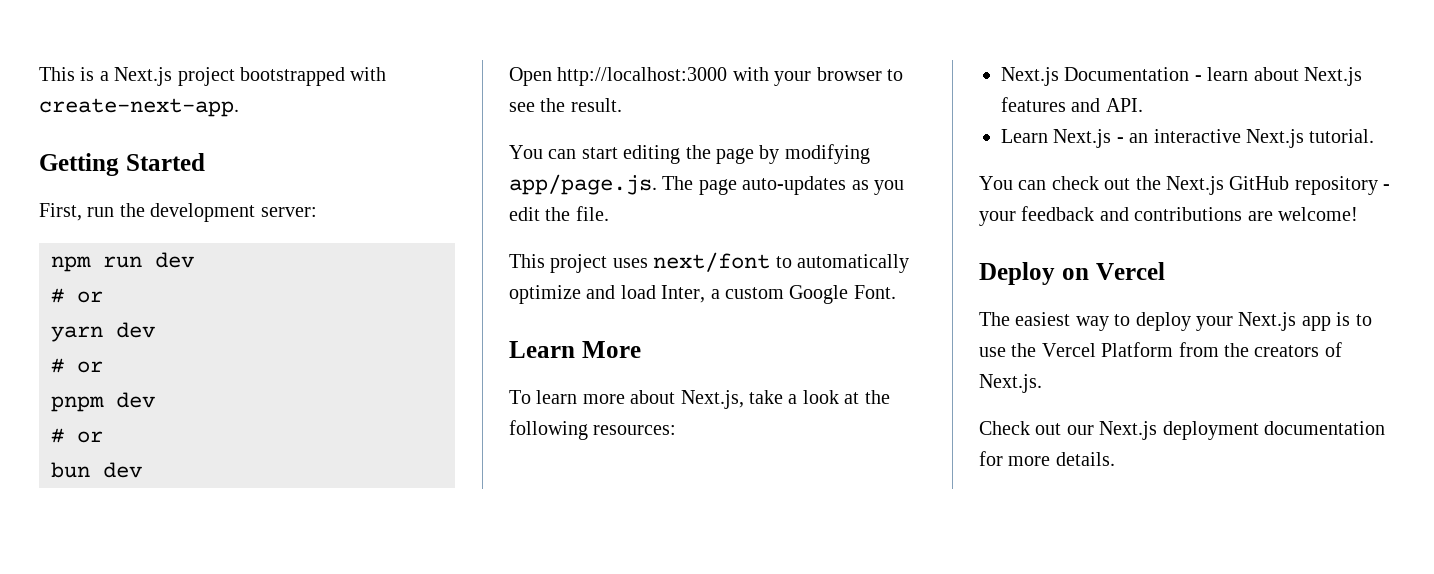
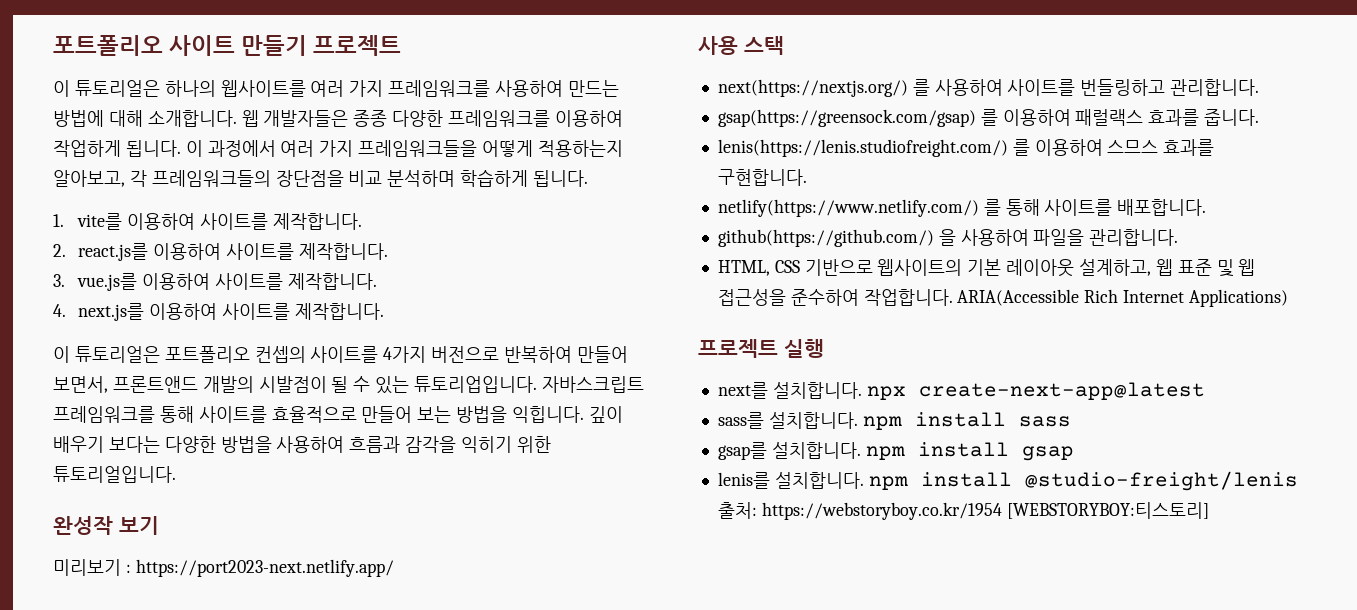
- This is a Next.js project bootstrapped with create-next-app.
- Getting Started
- First, run the development server:
- npm run dev
- # or
- yarn dev
- # or
- pnpm dev
- # or
- bun dev
- Open http://localhost:3000 with your browser to see the result.
- You can start editing the page by modifying app/page.js. The page auto-updates as you edit the file.
- This project uses next/font to automatically optimize and load Inter, a custom Google Font.
- Learn More
- To learn more about Next.js, take a look at the following resources:
- Next.js Documentation - learn about Next.js features and API.
- Learn Next.js - an interactive Next.js tutorial.
- You can check out the Next.js GitHub repository - your feedback and contributions are welcome!
- Deploy on Vercel
- The easiest way to deploy your Next.js app is to use the Vercel Platform from the creators of Next.js.
- Check out our Next.js deployment documentation for more details.
+ 포트폴리오 사이트 만들기 프로젝트
+ 이 튜토리얼은 하나의 웹사이트를 여러 가지 프레임워크를 사용하여 만드는 방법에 대해 소개합니다. 웹 개발자들은 종종 다양한 프레임워크를 이용하여 작업하게 됩니다. 이 과정에서 여러 가지 프레임워크들을 어떻게 적용하는지 알아보고, 각 프레임워크들의 장단점을 비교 분석하며 학습하게 됩니다.
+ 1. vite를 이용하여 사이트를 제작합니다.
+ 2. react.js를 이용하여 사이트를 제작합니다.
+ 3. vue.js를 이용하여 사이트를 제작합니다.
+ 4. next.js를 이용하여 사이트를 제작합니다.
+ 이 튜토리얼은 포트폴리오 컨셉의 사이트를 4가지 버전으로 반복하여 만들어 보면서, 프론트앤드 개발의 시발점이 될 수 있는 튜토리업입니다. 자바스크립트 프레임워크를 통해 사이트를 효율적으로 만들어 보는 방법을 익힙니다. 깊이 배우기 보다는 다양한 방법을 사용하여 흐름과 감각을 익히기 위한 튜토리얼입니다.
+ 완성작 보기
+ 미리보기 : https://port2023-next.netlify.app/
+ 사용 스택
+ next(https://nextjs.org/) 를 사용하여 사이트를 번들링하고 관리합니다.
+ gsap(https://greensock.com/gsap) 를 이용하여 패럴랙스 효과를 줍니다.
+ lenis(https://lenis.studiofreight.com/) 를 이용하여 스므스 효과를 구현합니다.
+ netlify(https://www.netlify.com/) 를 통해 사이트를 배포합니다.
+ github(https://github.com/) 을 사용하여 파일을 관리합니다.
+ HTML, CSS 기반으로 웹사이트의 기본 레이아웃 설계하고, 웹 표준 및 웹 접근성을 준수하여 작업합니다. ARIA(Accessible Rich Internet Applications)
+ 프로젝트 실행
+ next를 설치합니다. npx create-next-app@latest
+ sass를 설치합니다. npm install sass
+ gsap를 설치합니다. npm install gsap
+ lenis를 설치합니다. npm install @studio-freight/lenis 출처: https://webstoryboy.co.kr/1954 [WEBSTORYBOY:티스토리]

